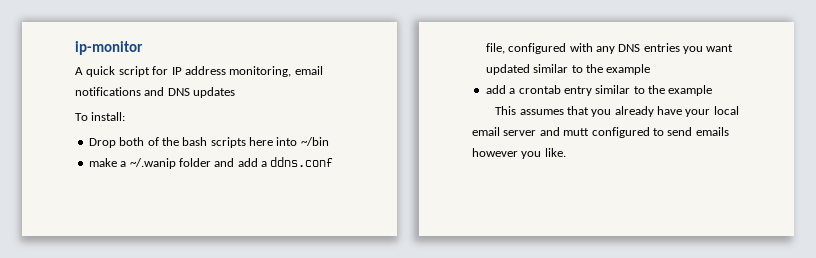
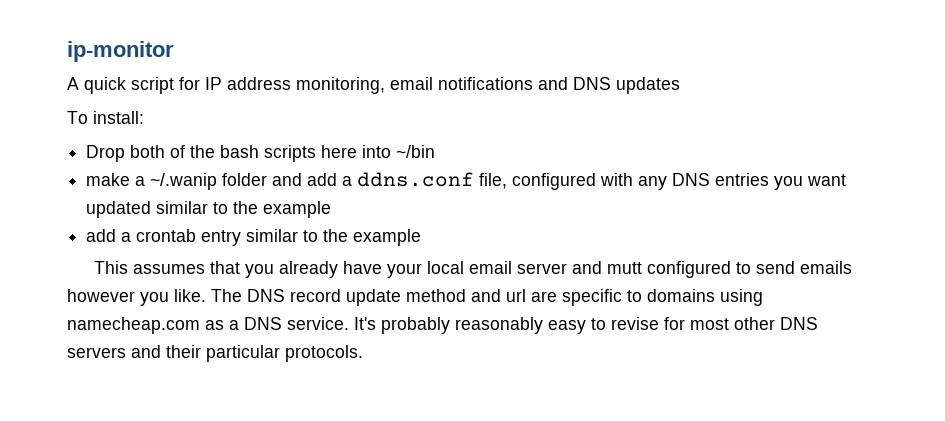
+ The DNS record update method and url are specific to domains using namecheap.com as a DNS service. It's probably reasonably easy to revise for most other DNS servers and their particular protocols.

